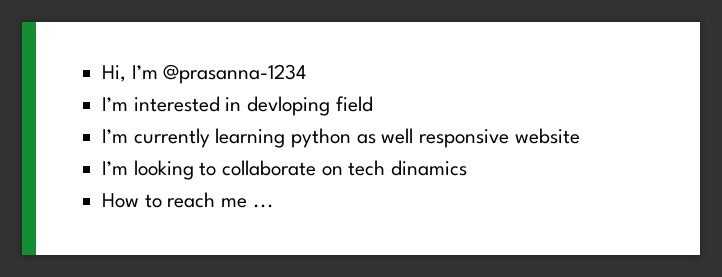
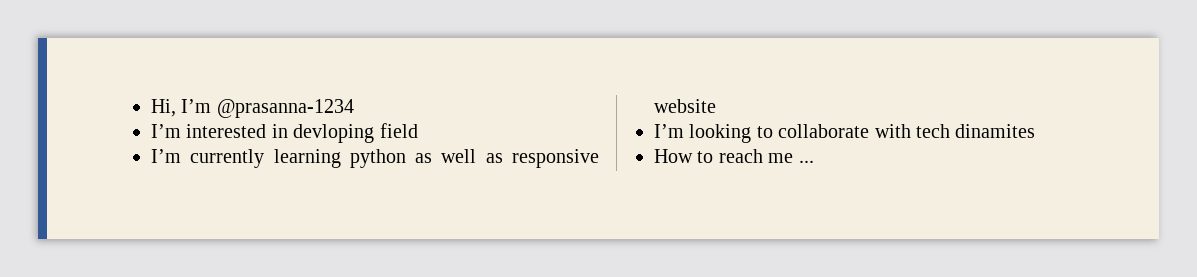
- I’m currently learning python as well responsive website
+ I’m currently learning python as well as responsive website
- I’m looking to collaborate on tech dinamics
+ I’m looking to collaborate with tech dinamites

